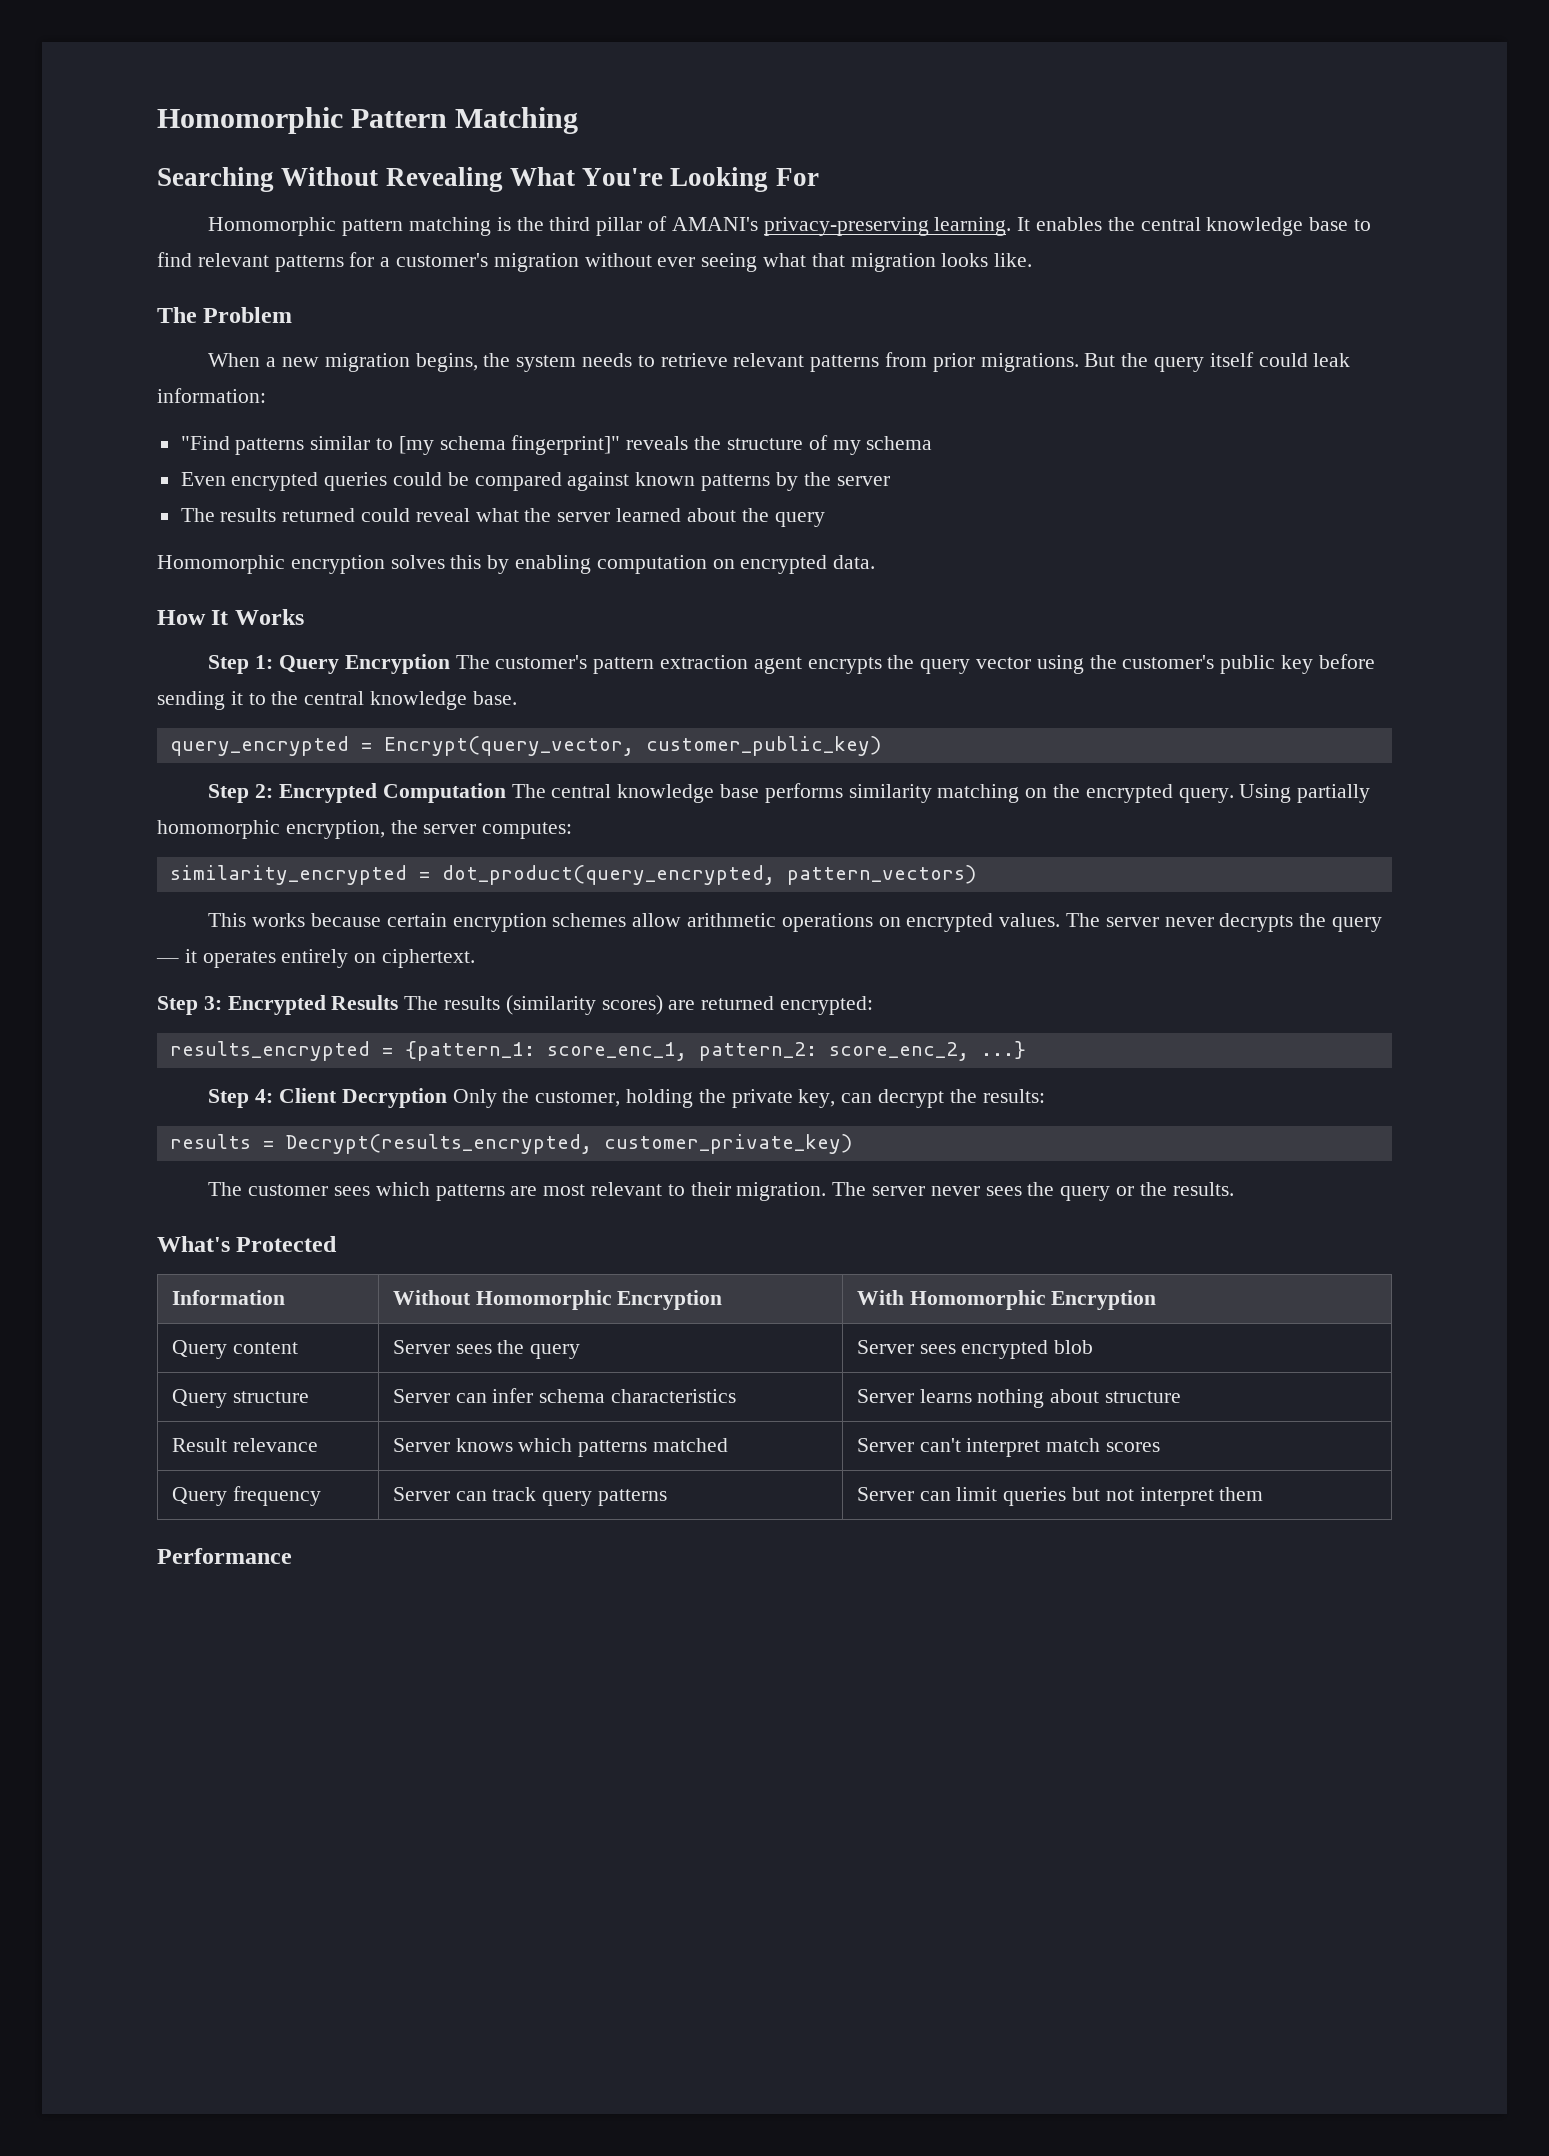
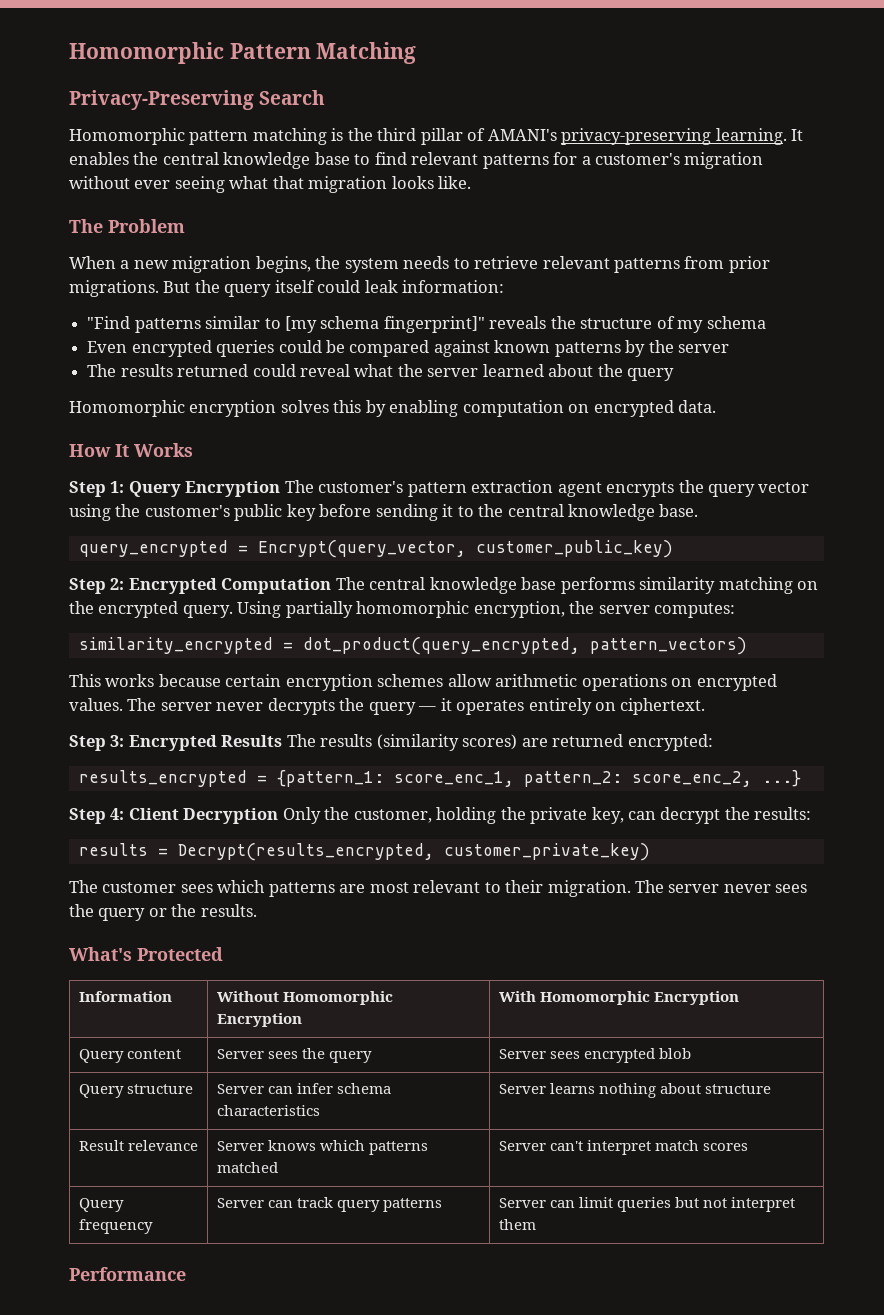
- Searching Without Revealing What You're Looking For
+ Privacy-Preserving Search

